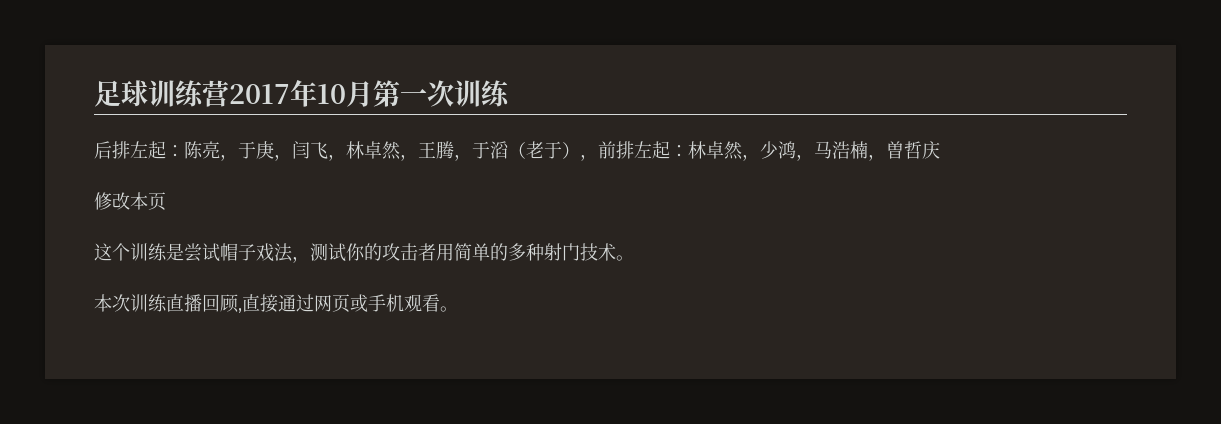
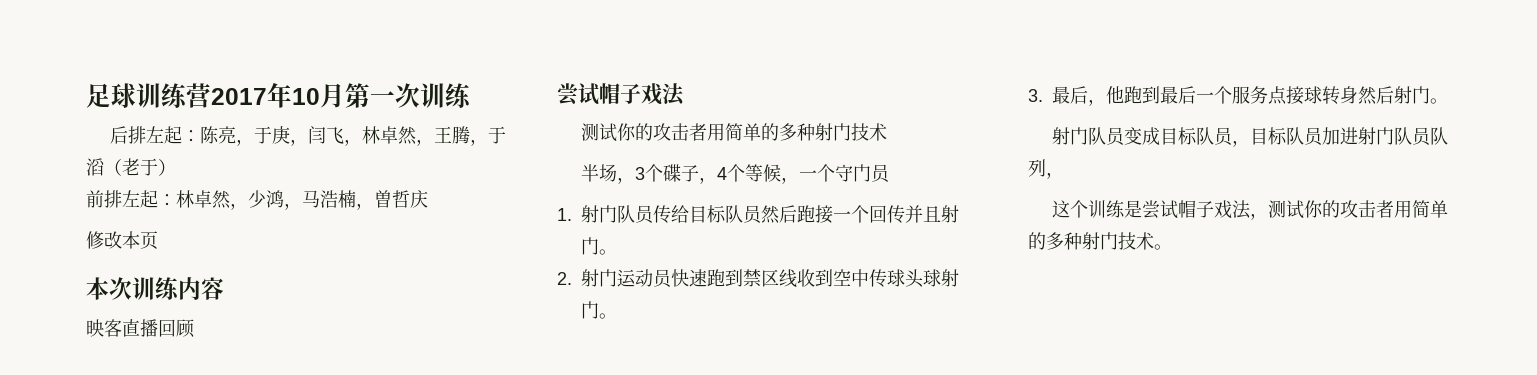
- 后排左起：陈亮，于庚，闫飞，林卓然，王腾，于滔（老于），前排左起：林卓然，少鸿，马浩楠，曽哲庆
+ 后排左起：陈亮，于庚，闫飞，林卓然，王腾，于滔（老于）
+ 前排左起：林卓然，少鸿，马浩楠，曽哲庆
+ 本次训练内容
+ 映客直播回顾
+ 尝试帽子戏法
+ 测试你的攻击者用简单的多种射门技术
+ 半场，3个碟子，4个等候，一个守门员
+ 1.射门队员传给目标队员然后跑接一个回传并且射门。
+ 2.射门运动员快速跑到禁区线收到空中传球头球射门。
+ 3.最后，他跑到最后一个服务点接球转身然后射门。
+ 射门队员变成目标队员，目标队员加进射门队员队列，
- 本次训练直播回顾,直接通过网页或手机观看。

